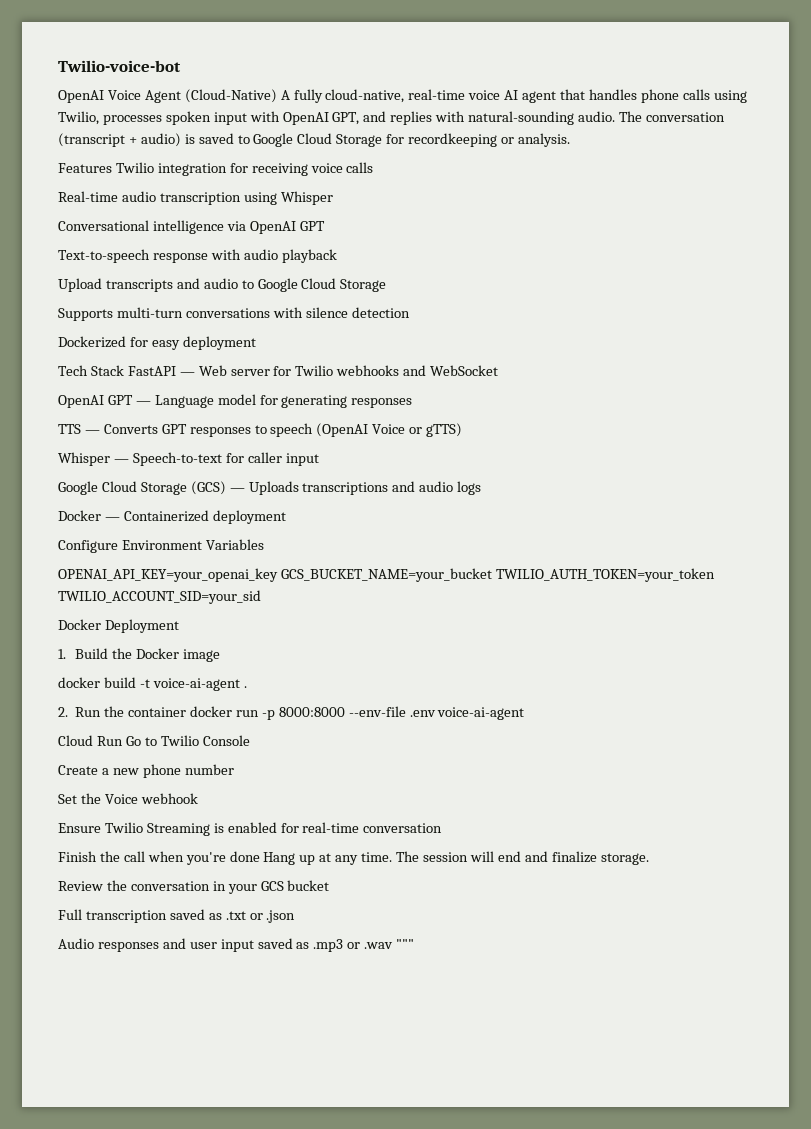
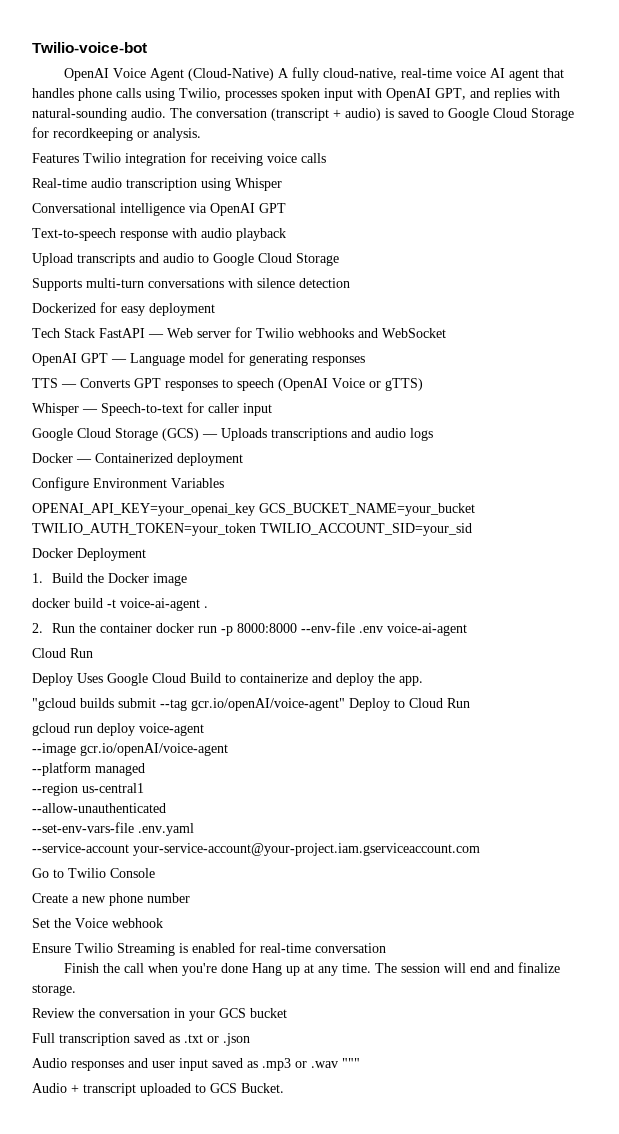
  2. Run the container docker run -p 8000:8000 --env-file .env voice-ai-agent
- Cloud Run Go to Twilio Console
+ Cloud Run
+ Deploy Uses Google Cloud Build to containerize and deploy the app.
+ "gcloud builds submit --tag gcr.io/openAI/voice-agent" Deploy to Cloud Run
+ gcloud run deploy voice-agent
+ --image gcr.io/openAI/voice-agent
+ --platform managed
+ --region us-central1
+ --allow-unauthenticated
+ --set-env-vars-file .env.yaml
+ --service-account your-service-account@your-project.iam.gserviceaccount.com
+ Go to Twilio Console
+ Audio + transcript uploaded to GCS Bucket.

